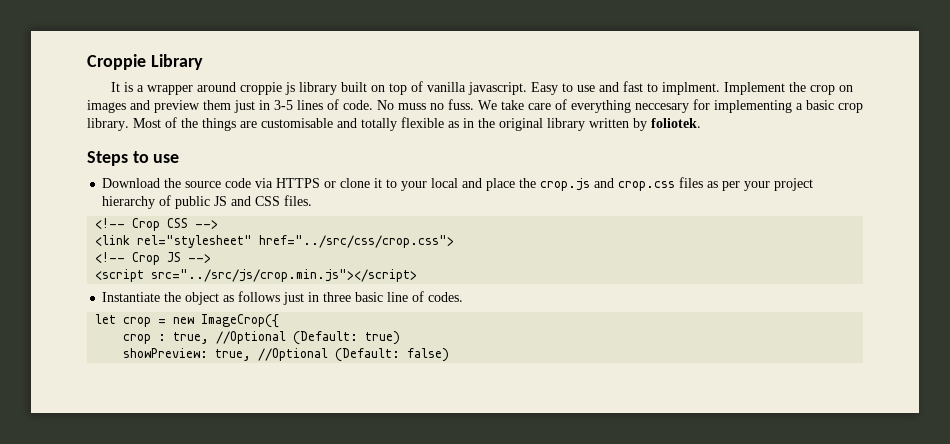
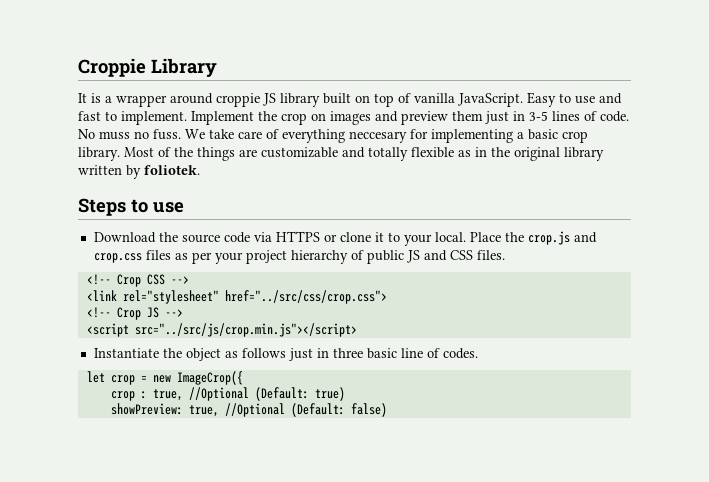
- It is a wrapper around croppie js library built on top of vanilla javascript.
+ It is a wrapper around croppie JS library built on top of vanilla JavaScript.
- Easy to use and fast to implment.
+ Easy to use and fast to implement.
- Most of the things are customisable and totally flexible as in the original library written by foliotek.
+ Most of the things are customizable and totally flexible as in the original library written by foliotek.
- Download the source code via HTTPS or clone it to your local and place the crop.js and crop.css files as per your project hierarchy of public JS and CSS files.
+ Download the source code via HTTPS or clone it to your local. Place the crop.js and crop.css files as per your project hierarchy of public JS and CSS files.

